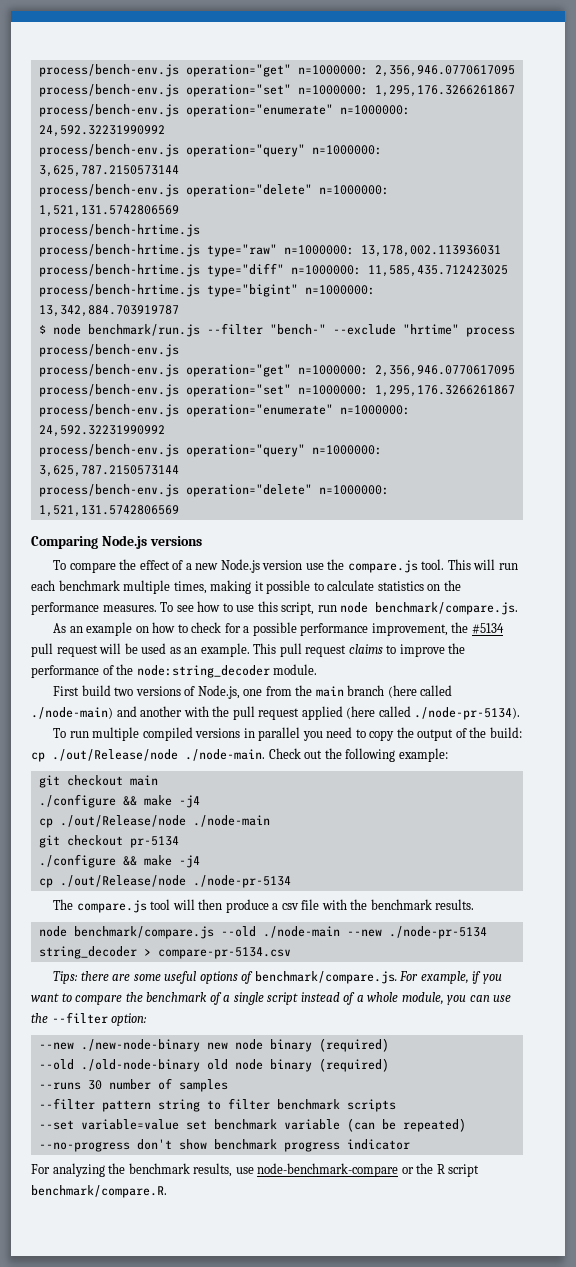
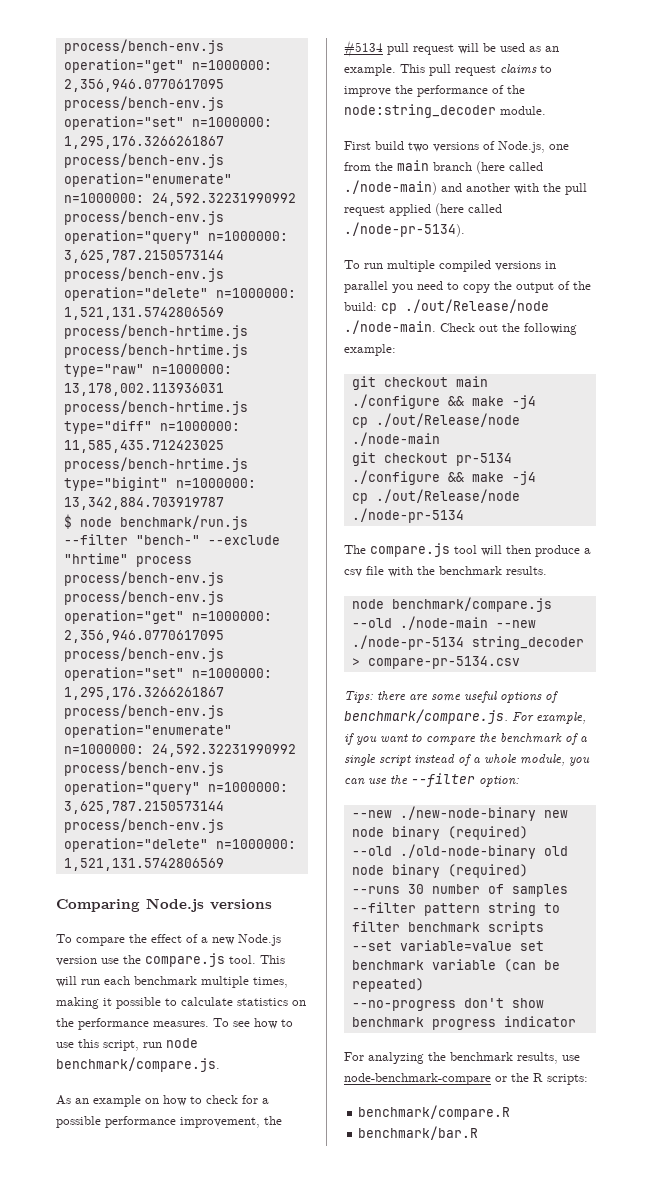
- For analyzing the benchmark results, use node-benchmark-compare or the R script benchmark/compare.R.
+ For analyzing the benchmark results, use node-benchmark-compare or the R scripts:
+ benchmark/compare.R
+ benchmark/bar.R

